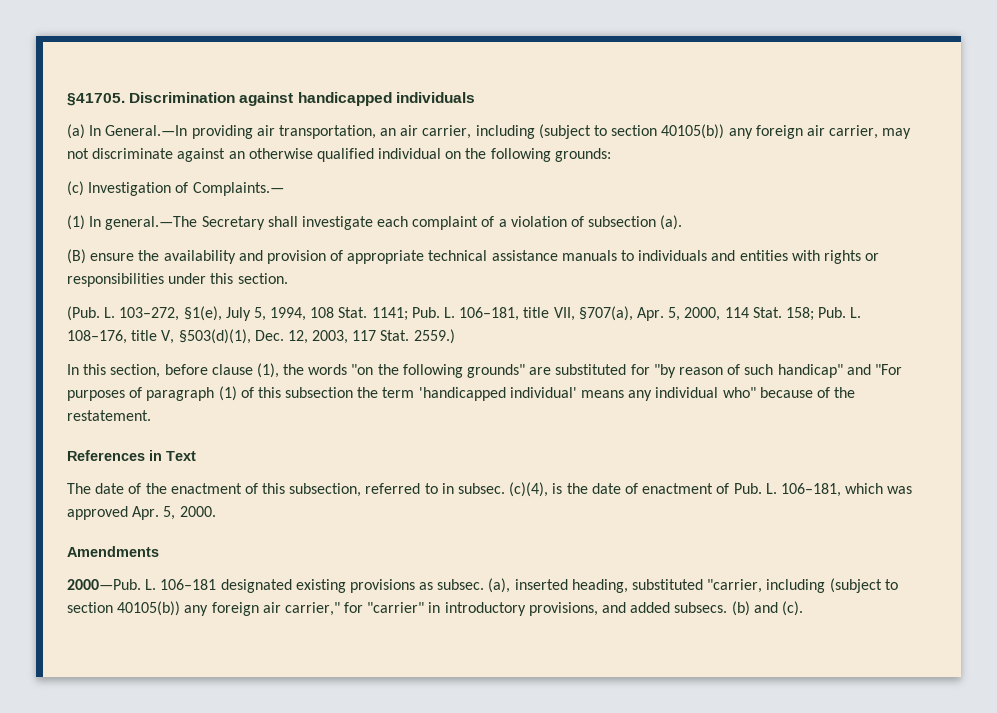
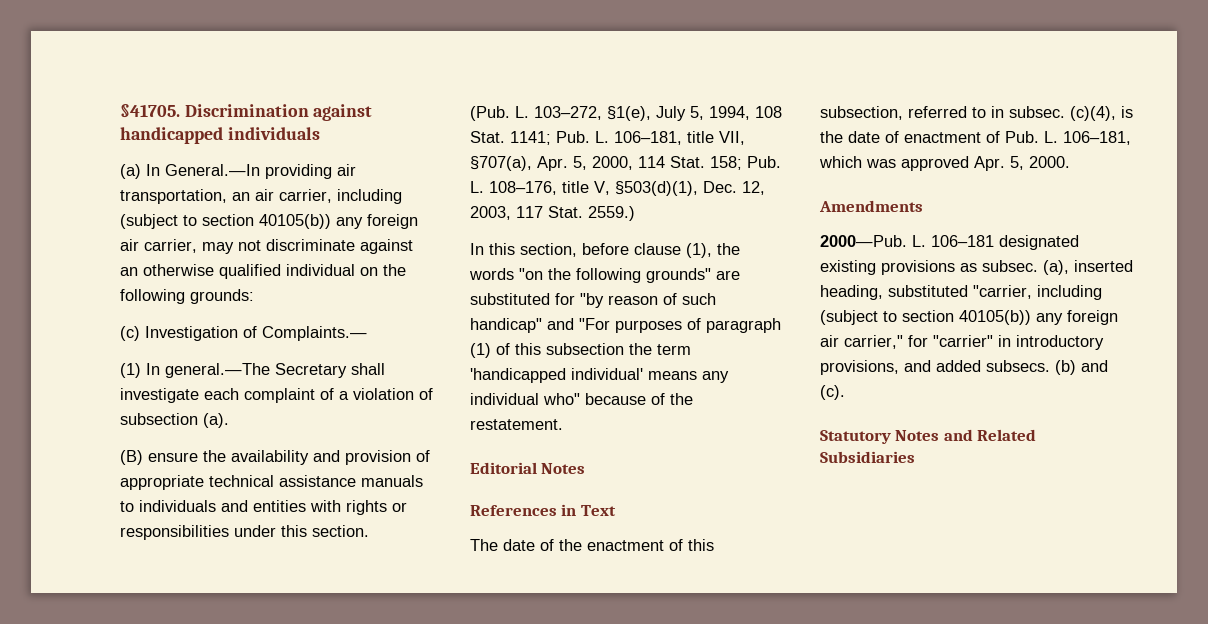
+ Editorial Notes
+ Statutory Notes and Related Subsidiaries

